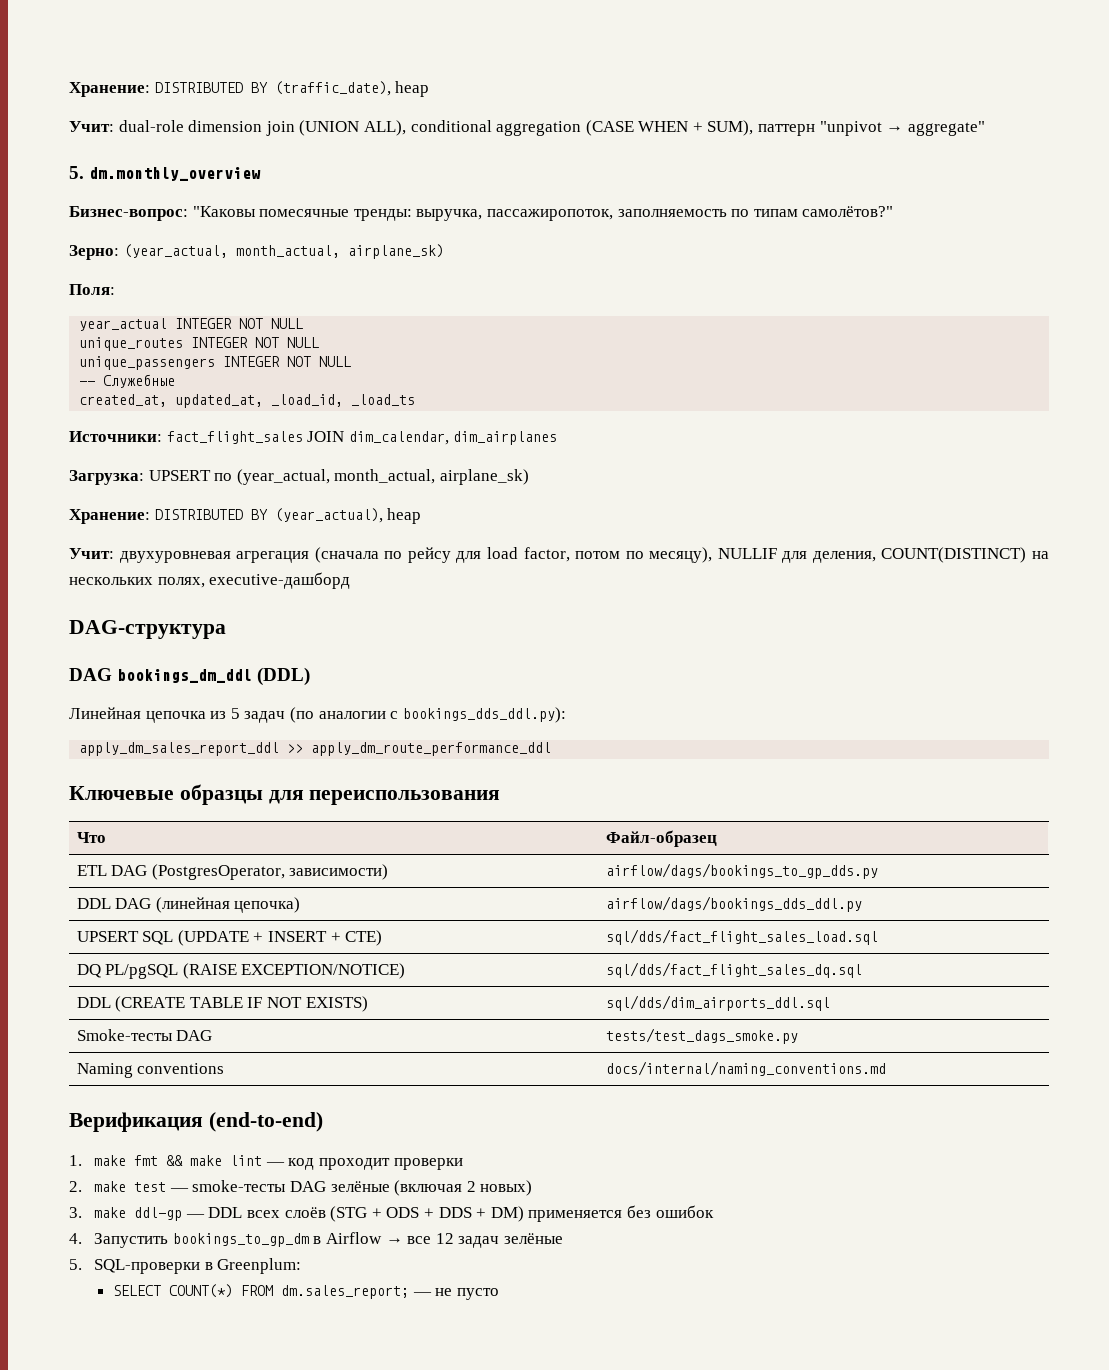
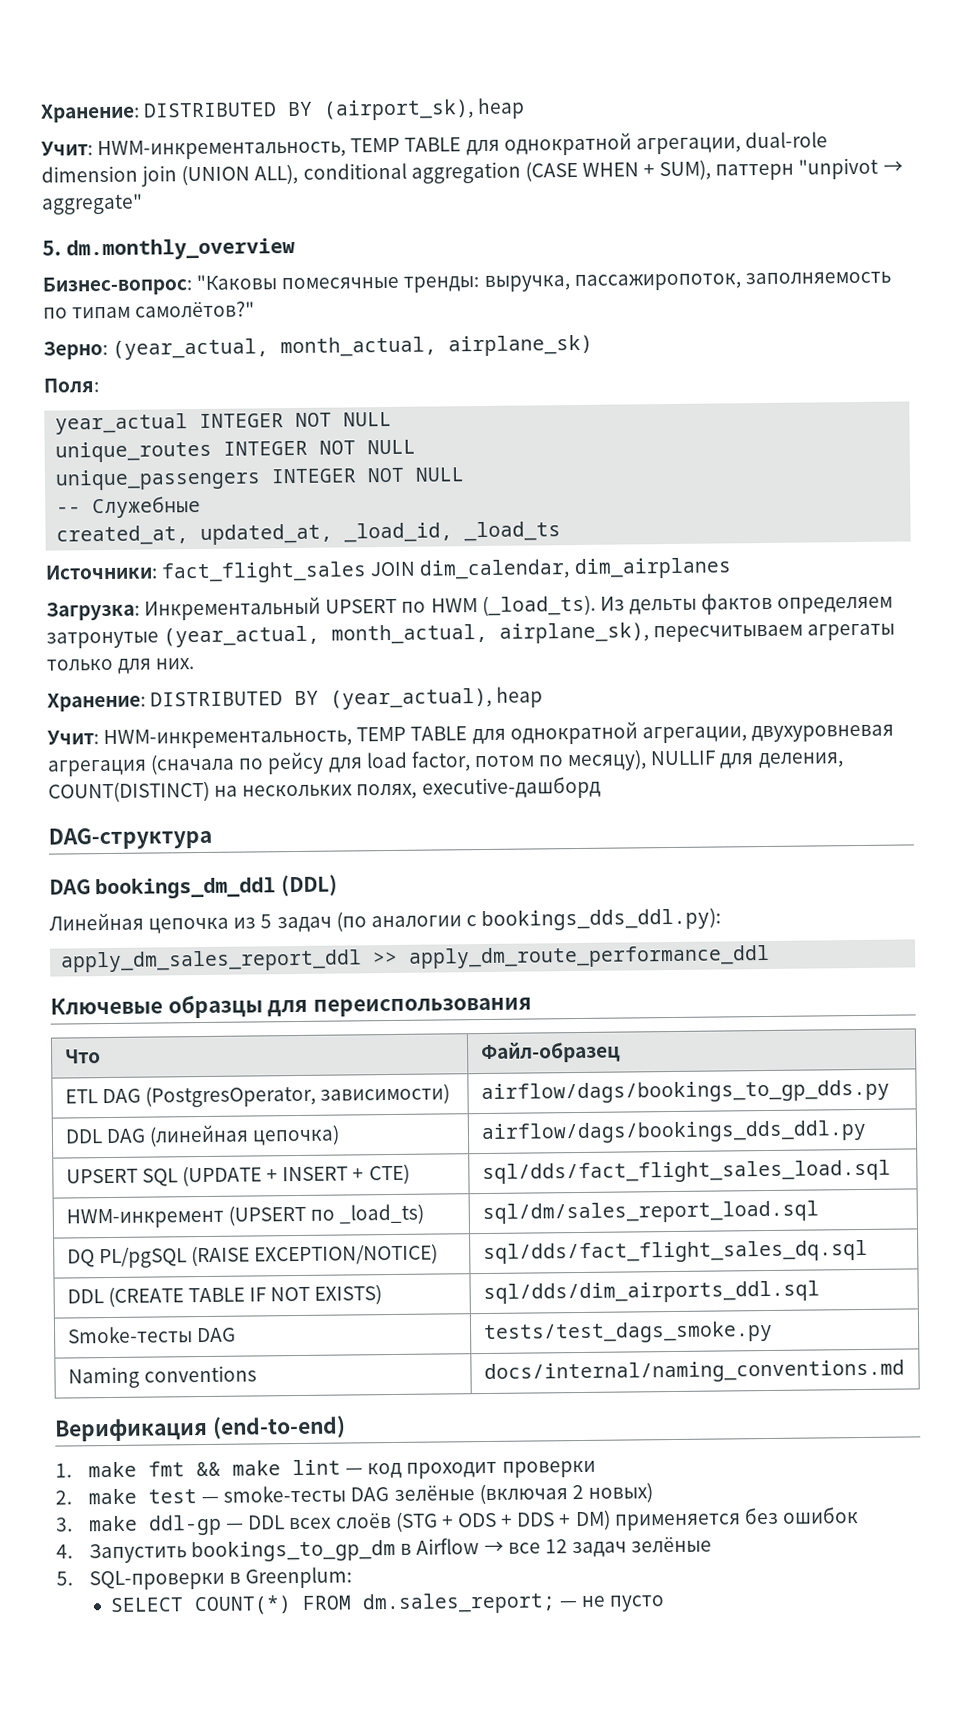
- Хранение: DISTRIBUTED BY (traffic_date), heap
- Учит: dual-role dimension join (UNION ALL), conditional aggregation (CASE WHEN + SUM), паттерн "unpivot → aggregate"
+ Хранение: DISTRIBUTED BY (airport_sk), heap
+ Учит: HWM-инкрементальность, TEMP TABLE для однократной агрегации, dual-role dimension join (UNION ALL), conditional aggregation (CASE WHEN + SUM), паттерн "unpivot → aggregate"
- Загрузка: UPSERT по (year_actual, month_actual, airplane_sk)
+ Загрузка: Инкрементальный UPSERT по HWM (_load_ts). Из дельты фактов определяем затронутые (year_actual, month_actual, airplane_sk), пересчитываем агрегаты только для них.
- Учит: двухуровневая агрегация (сначала по рейсу для load factor, потом по месяцу), NULLIF для деления, COUNT(DISTINCT) на нескольких полях, executive-дашборд
+ Учит: HWM-инкрементальность, TEMP TABLE для однократной агрегации, двухуровневая агрегация (сначала по рейсу для load factor, потом по месяцу), NULLIF для деления, COUNT(DISTINCT) на нескольких полях, executive-дашборд
+ HWM-инкремент (UPSERT по _load_ts) | sql/dm/sales_report_load.sql

